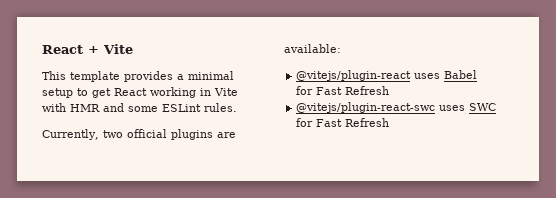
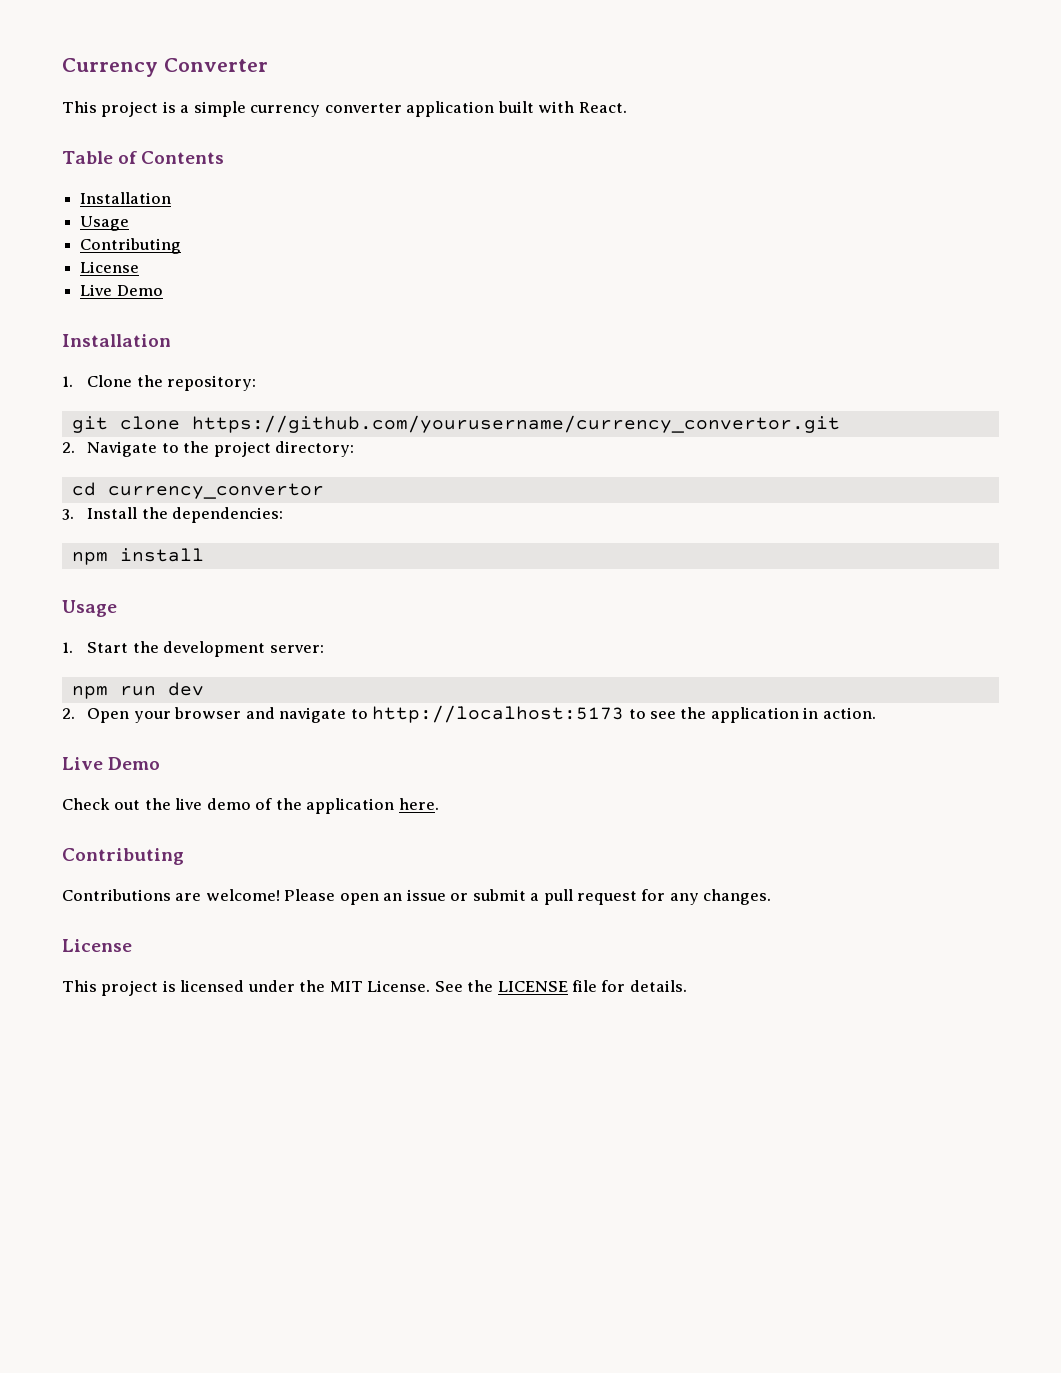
- React + Vite
- This template provides a minimal setup to get React working in Vite with HMR and some ESLint rules.
- Currently, two official plugins are available:
- @vitejs/plugin-react uses Babel for Fast Refresh
- @vitejs/plugin-react-swc uses SWC for Fast Refresh
+ Currency Converter
+ This project is a simple currency converter application built with React.
+ Table of Contents
+ Installation
+ Usage
+ Contributing
+ License
+ Live Demo
+ Installation
+ 1. Clone the repository:
+ git clone https://github.com/yourusername/currency_convertor.git
+ 2. Navigate to the project directory:
+ cd currency_convertor
+ 3. Install the dependencies:
+ npm install
+ Usage
+ 1. Start the development server:
+ npm run dev
+ 2. Open your browser and navigate to http://localhost:5173 to see the application in action.
+ Live Demo
+ Check out the live demo of the application here.
+ Contributing
+ Contributions are welcome! Please open an issue or submit a pull request for any changes.
+ License
+ This project is licensed under the MIT License. See the LICENSE file for details.

